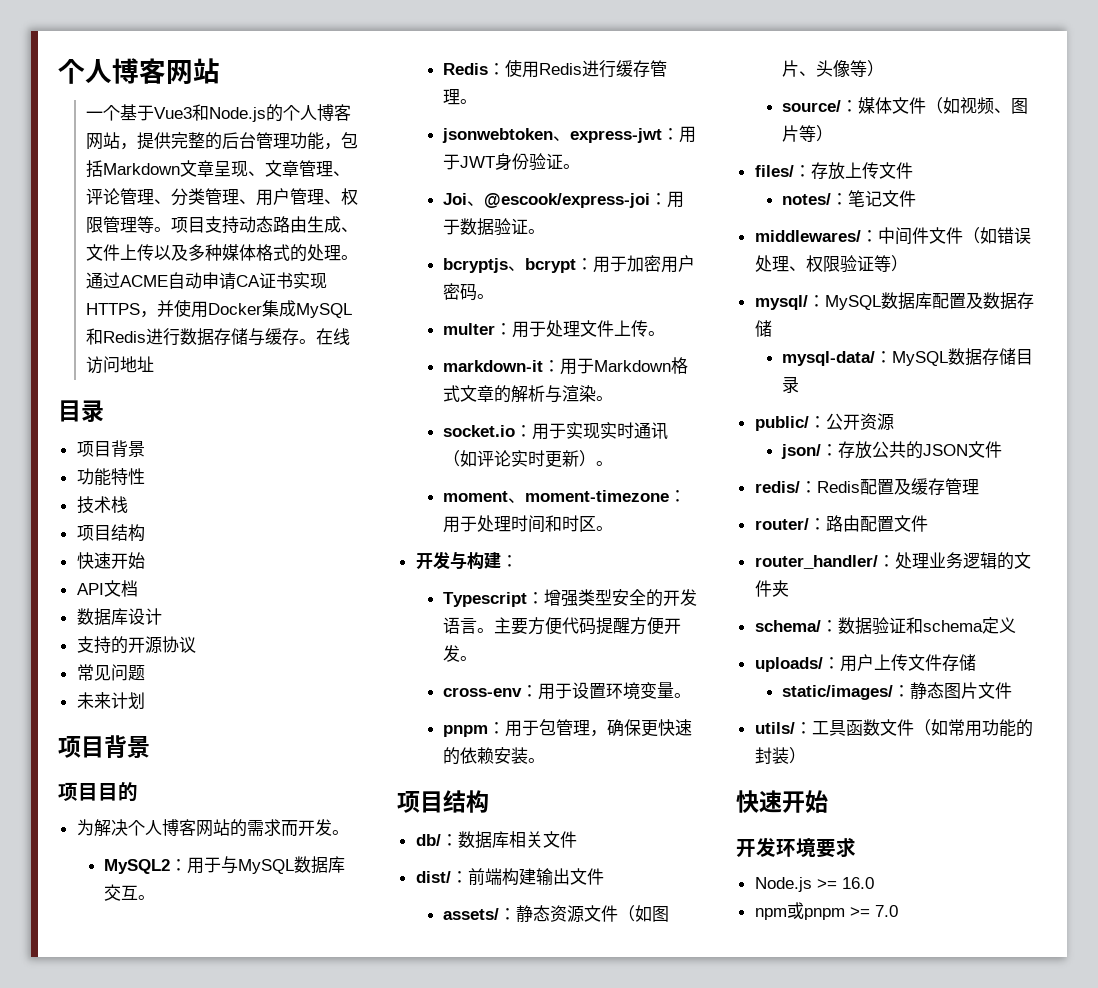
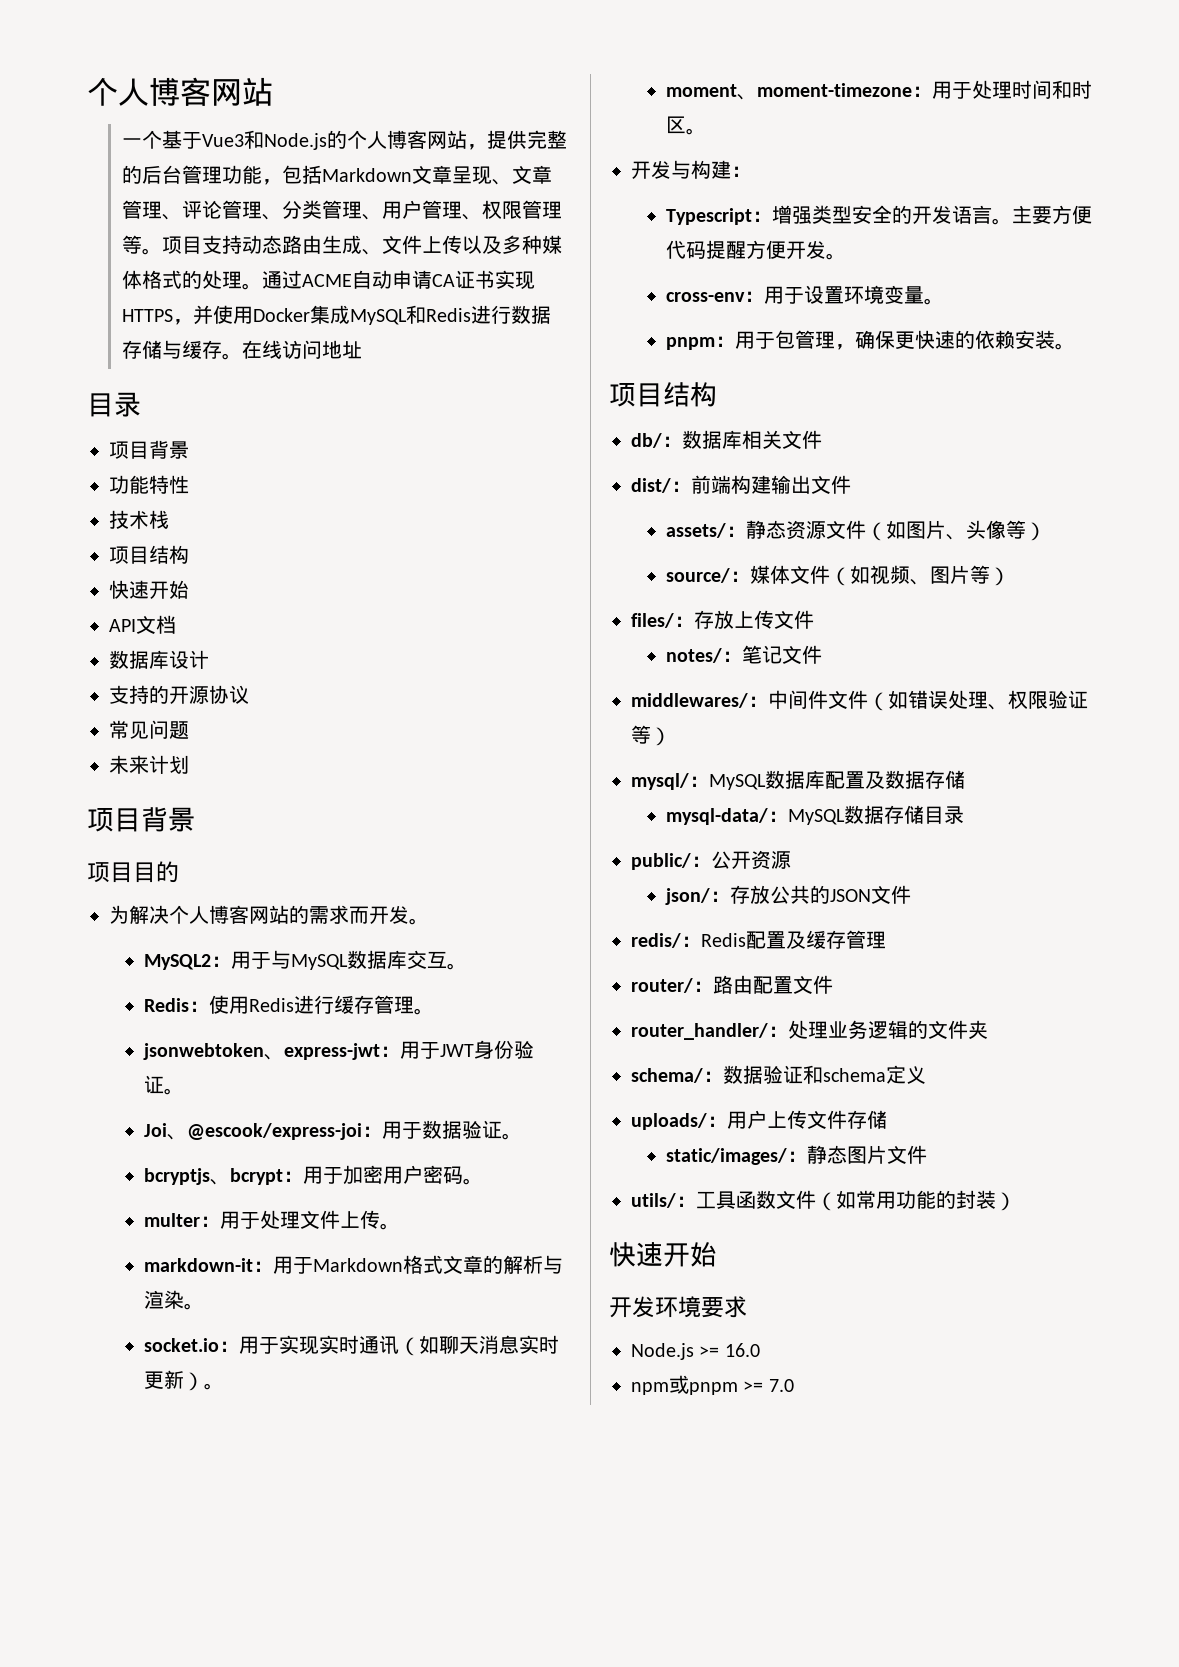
- socket.io：用于实现实时通讯（如评论实时更新）。
+ socket.io：用于实现实时通讯（如聊天消息实时更新）。

